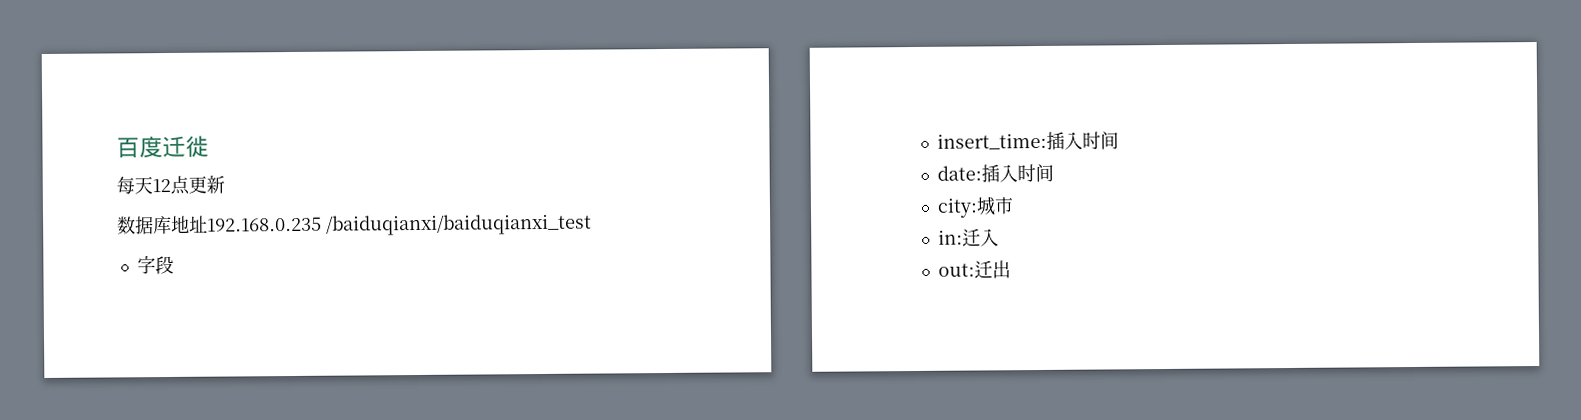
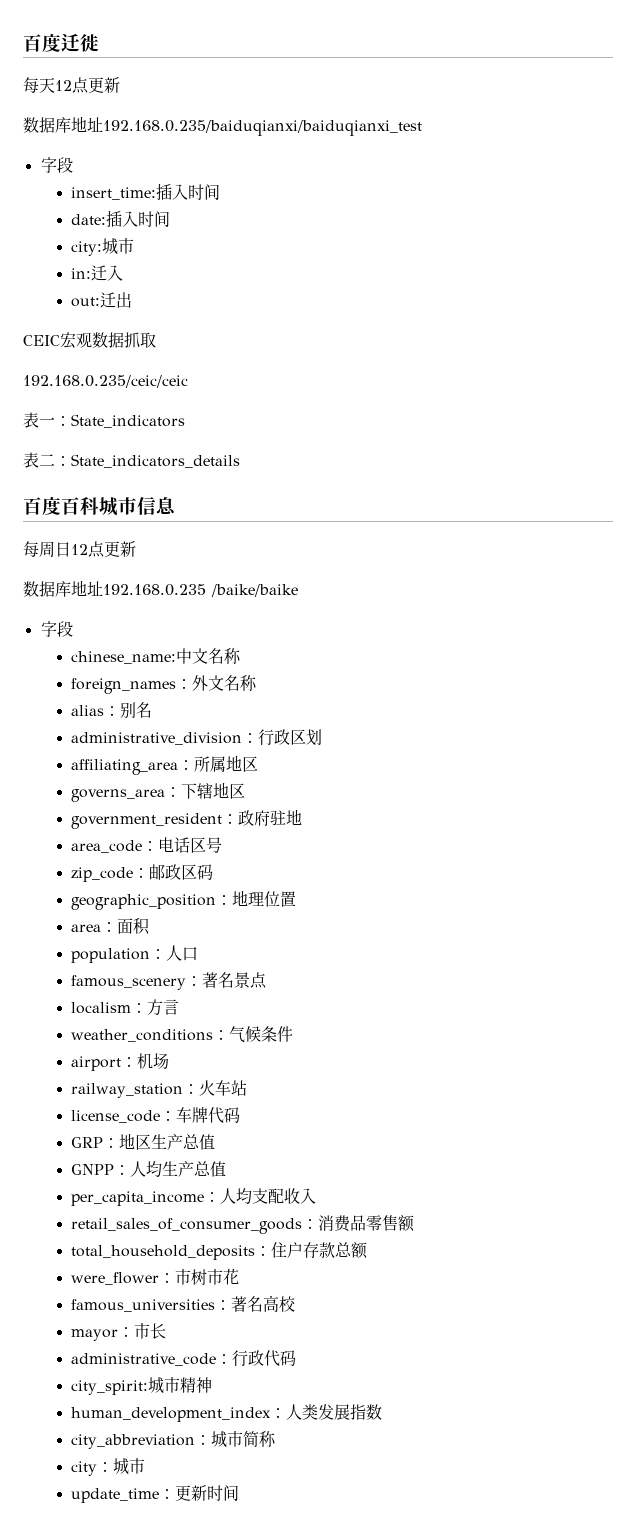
- 数据库地址192.168.0.235 /baiduqianxi/baiduqianxi_test
+ 数据库地址192.168.0.235/baiduqianxi/baiduqianxi_test
+ CEIC宏观数据抓取
+ 192.168.0.235/ceic/ceic
+ 表一：State_indicators
+ 表二：State_indicators_details
+ 百度百科城市信息
+ 每周日12点更新
+ 数据库地址192.168.0.235 /baike/baike
+ 字段
+ chinese_name:中文名称
+ foreign_names：外文名称
+ alias：别名
+ administrative_division：行政区划
+ affiliating_area：所属地区
+ governs_area：下辖地区
+ government_resident：政府驻地
+ area_code：电话区号
+ zip_code：邮政区码
+ geographic_position：地理位置
+ area：面积
+ population：人口
+ famous_scenery：著名景点
+ localism：方言
+ weather_conditions：气候条件
+ airport：机场
+ railway_station：火车站
+ license_code：车牌代码
+ GRP：地区生产总值
+ GNPP：人均生产总值
+ per_capita_income：人均支配收入
+ retail_sales_of_consumer_goods：消费品零售额
+ total_household_deposits：住户存款总额
+ were_flower：市树市花
+ famous_universities：著名高校
+ mayor：市长
+ administrative_code：行政代码
+ city_spirit:城市精神
+ human_development_index：人类发展指数
+ city_abbreviation：城市简称
+ city：城市
+ update_time：更新时间

